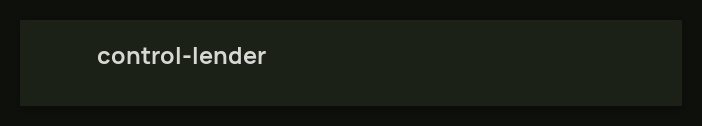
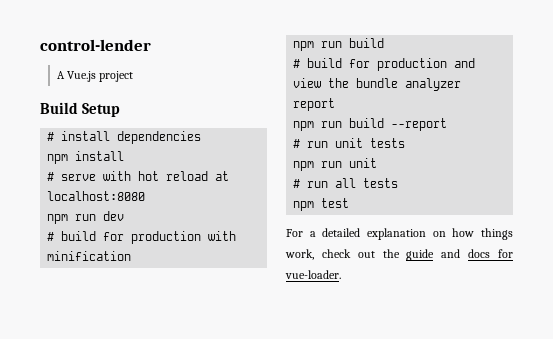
+ A Vue.js project
+ Build Setup
+ # install dependencies
+ npm install
+ # serve with hot reload at localhost:8080
+ npm run dev
+ # build for production with minification
+ npm run build
+ # build for production and view the bundle analyzer report
+ npm run build --report
+ # run unit tests
+ npm run unit
+ # run all tests
+ npm test
+ For a detailed explanation on how things work, check out the guide and docs for vue-loader.

